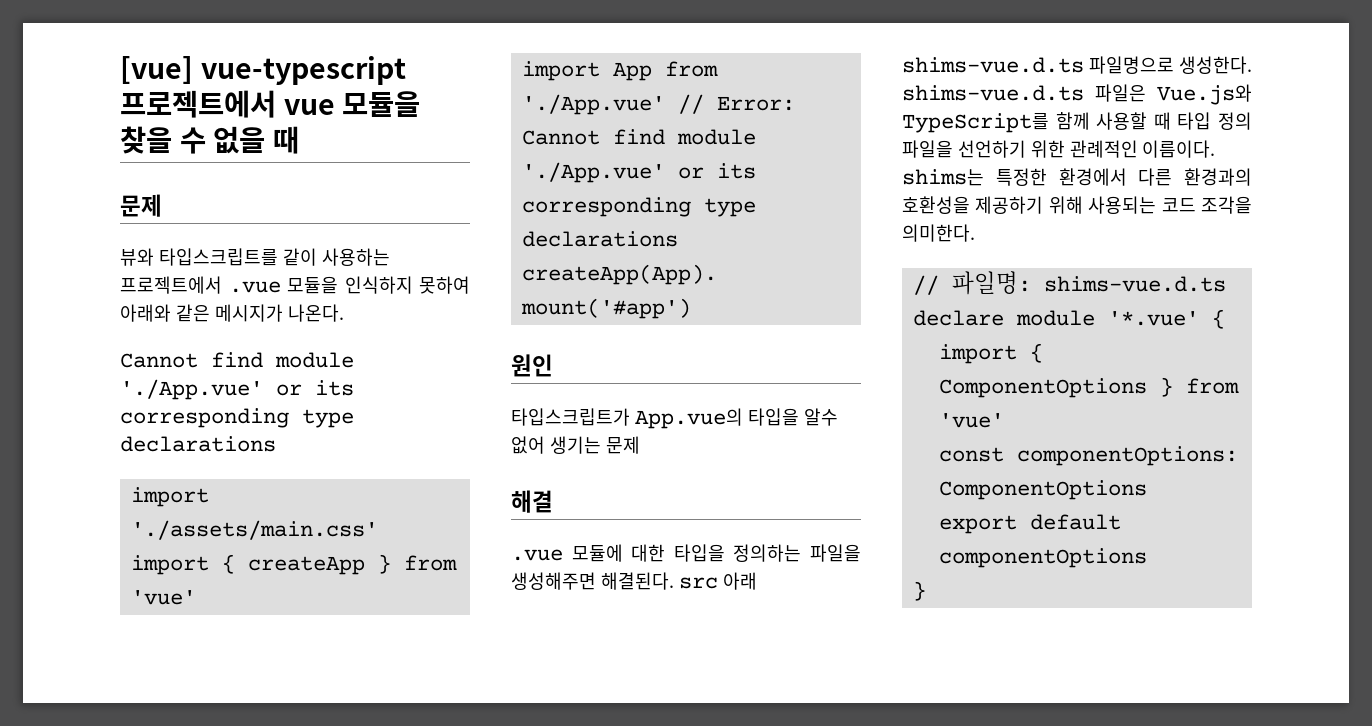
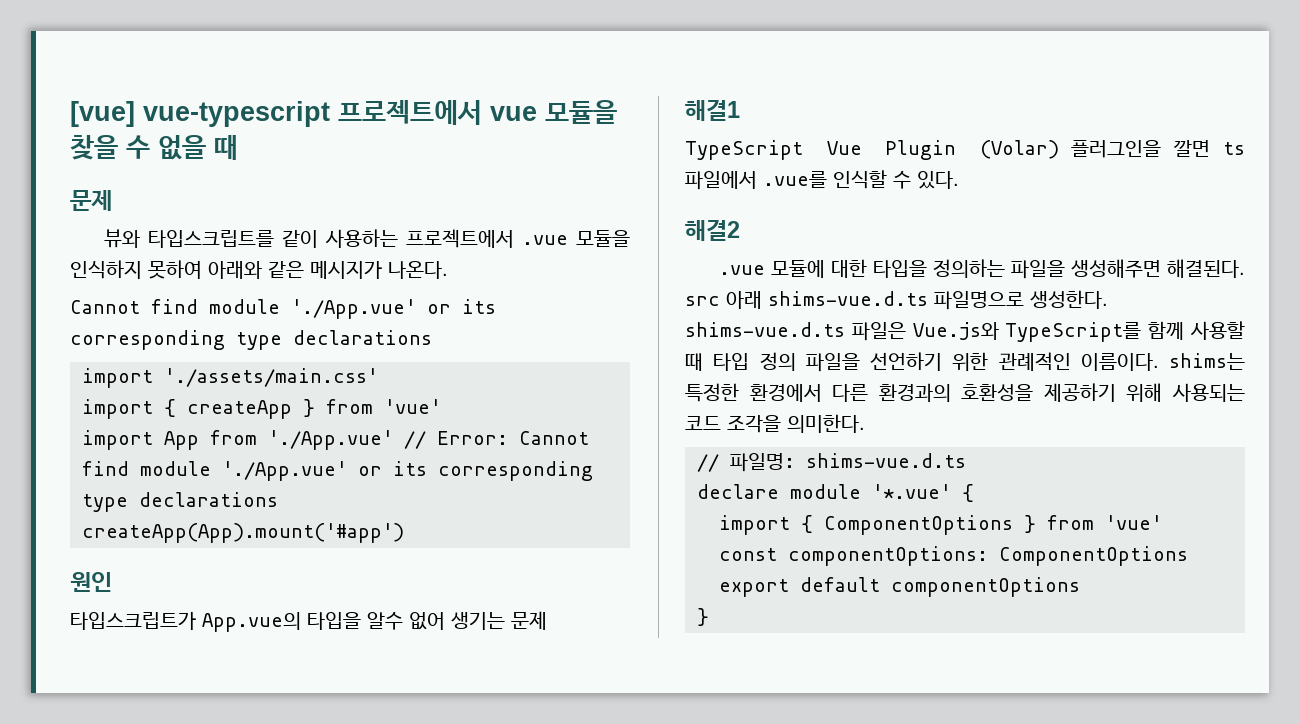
- 해결
+ 해결1
+ TypeScript Vue Plugin (Volar) 플러그인을 깔면 ts 파일에서 .vue를 인식할 수 있다.
+ 해결2

